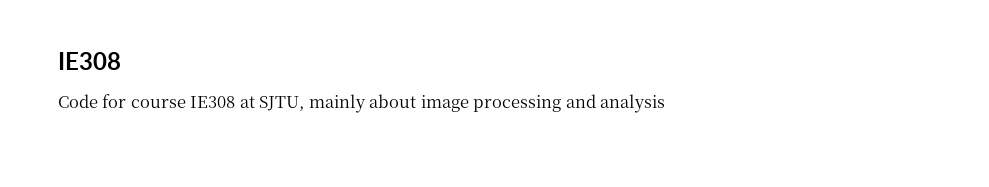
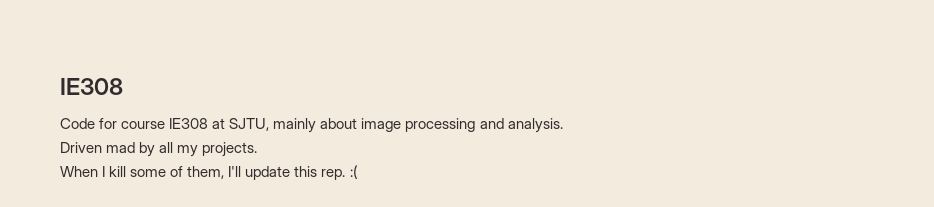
- Code for course IE308 at SJTU, mainly about image processing and analysis
+ Code for course IE308 at SJTU, mainly about image processing and analysis.
+ Driven mad by all my projects.
+ When I kill some of them, I'll update this rep. :(

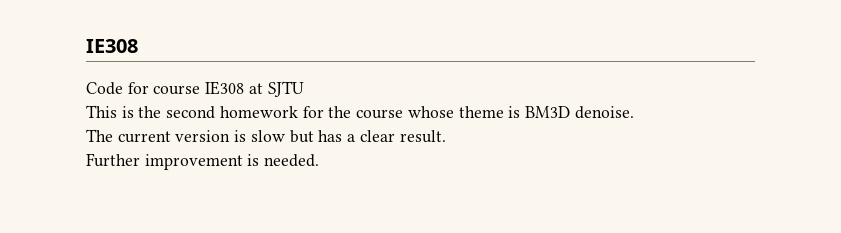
- Code for course IE308 at SJTU, mainly about image processing and analysis.
- Driven mad by all my projects.
- When I kill some of them, I'll update this rep. :(
+ Code for course IE308 at SJTU
+ This is the second homework for the course whose theme is BM3D denoise.
+ The current version is slow but has a clear result.
+ Further improvement is needed.

